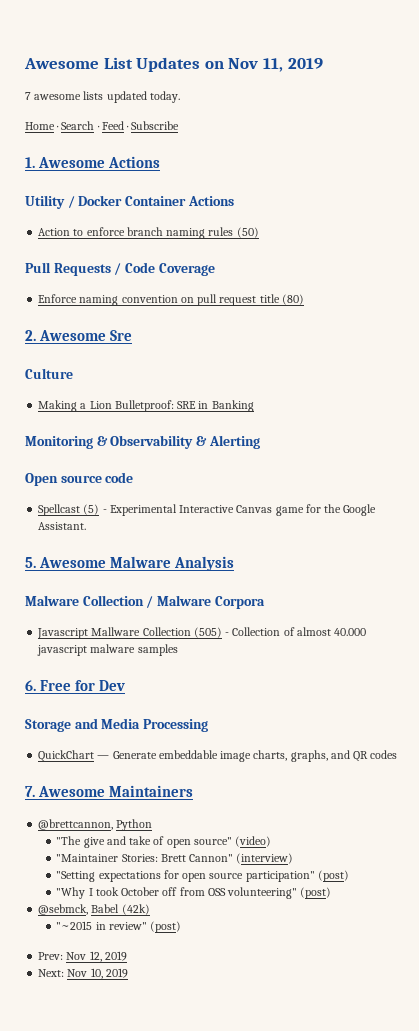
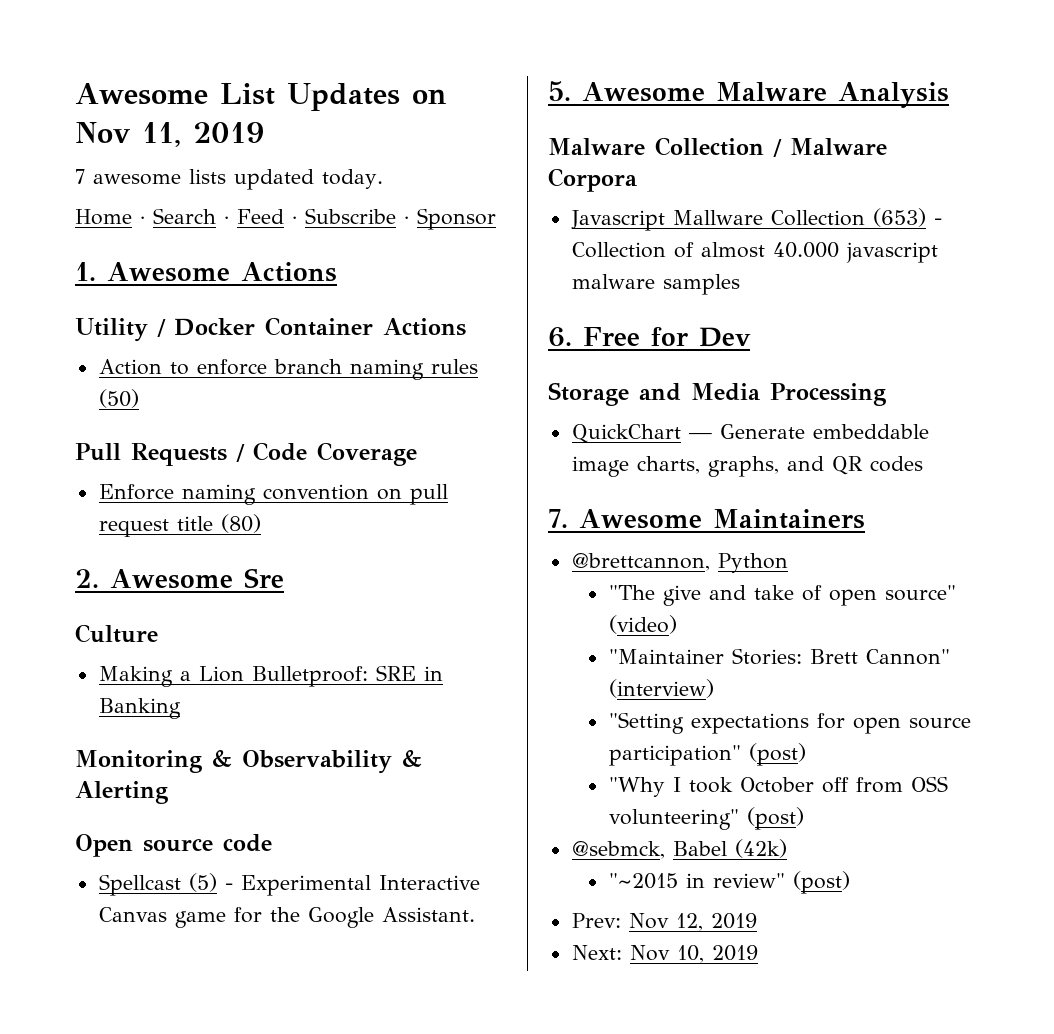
- Home · Search · Feed · Subscribe
+ Home · Search · Feed · Subscribe · Sponsor
- Javascript Mallware Collection (505) - Collection of almost 40.000 javascript malware samples
+ Javascript Mallware Collection (653) - Collection of almost 40.000 javascript malware samples

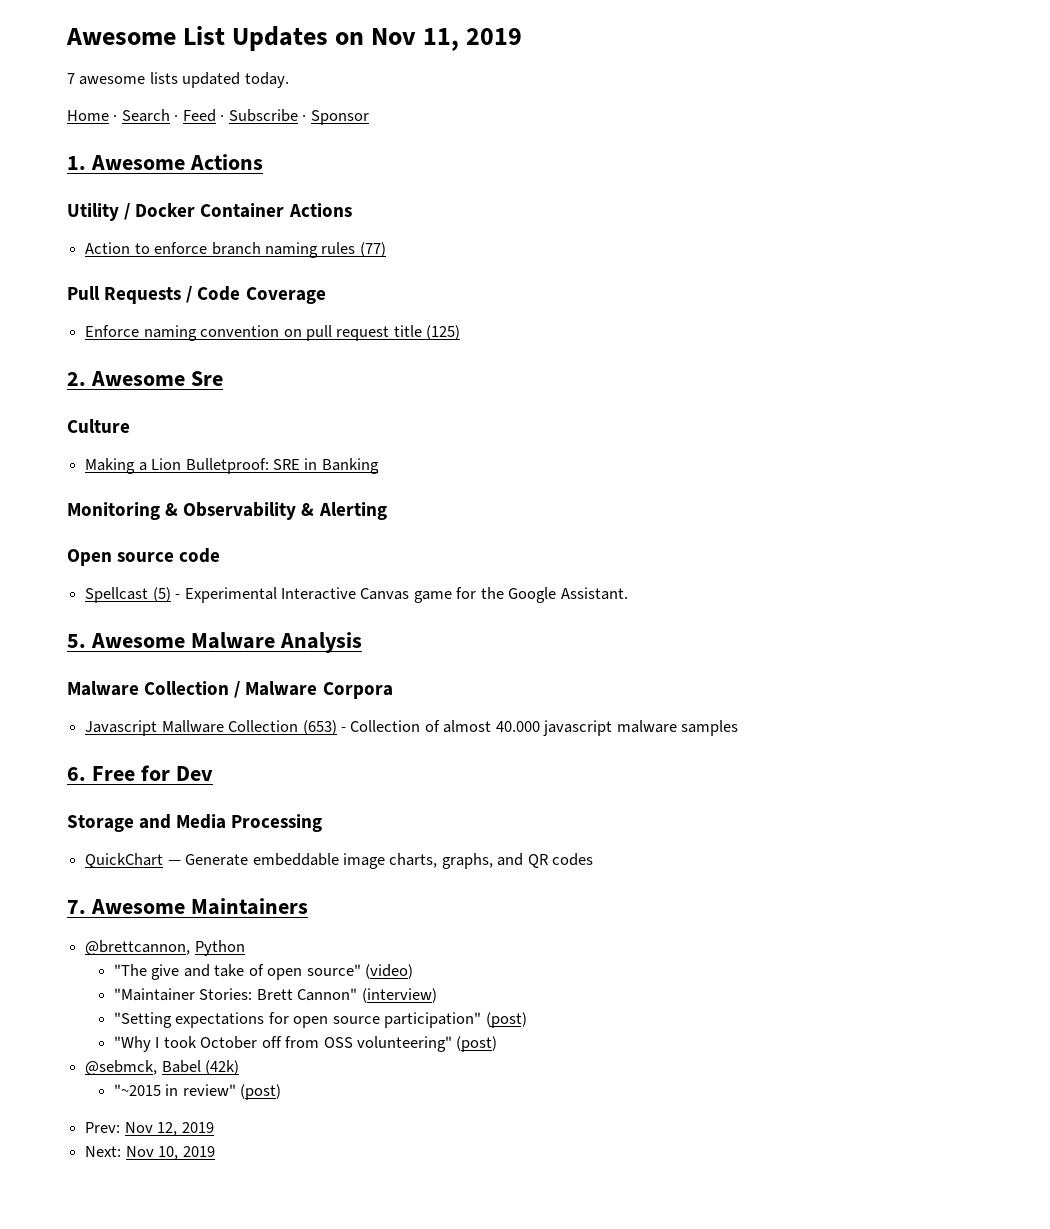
- Action to enforce branch naming rules (50)
+ Action to enforce branch naming rules (77)
- Enforce naming convention on pull request title (80)
+ Enforce naming convention on pull request title (125)

